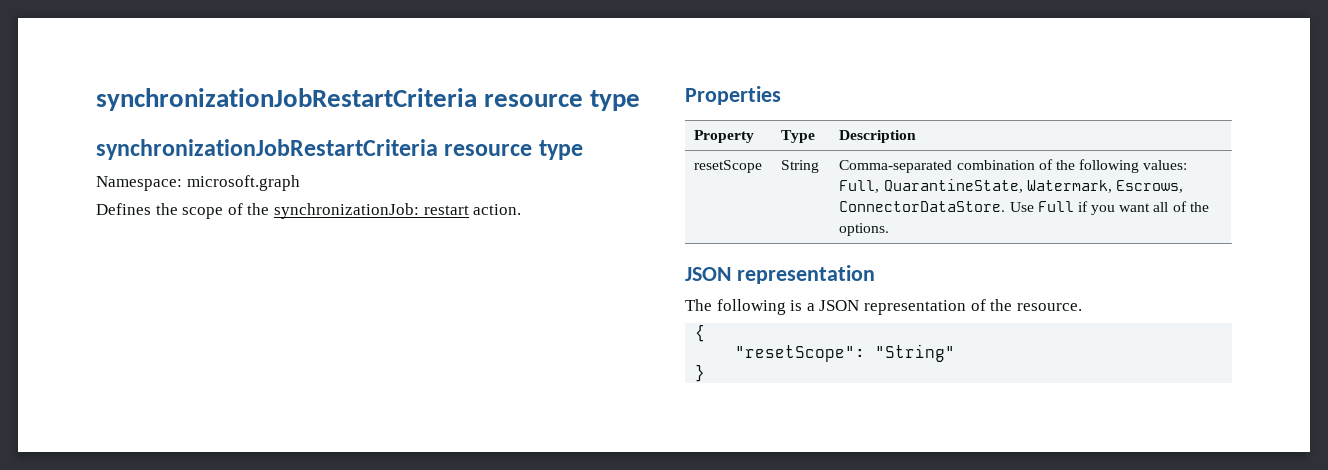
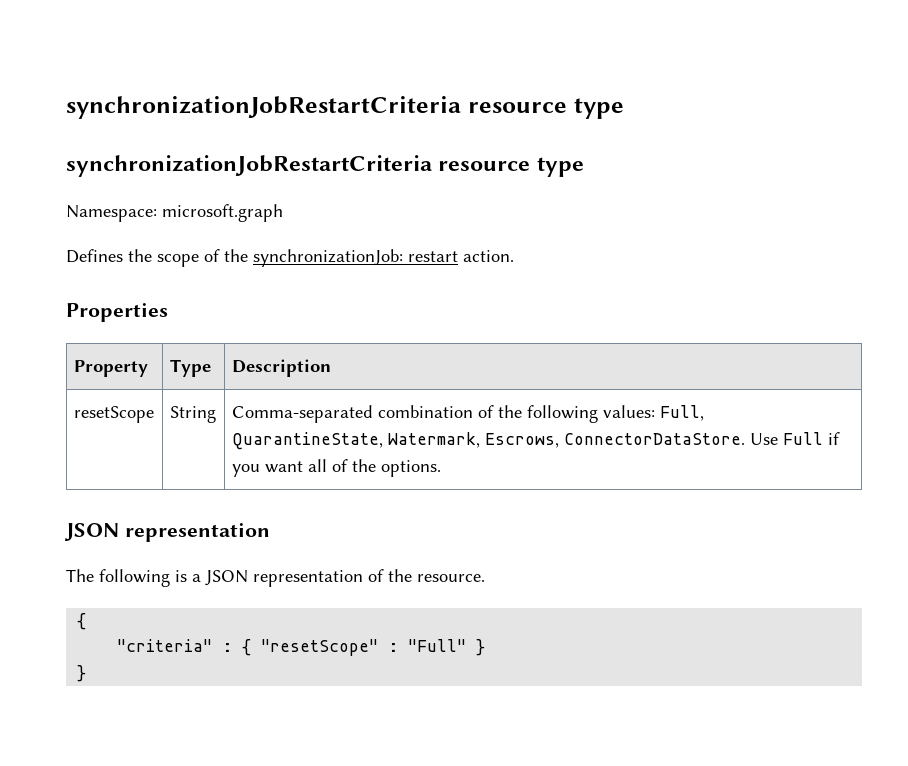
- "resetScope": "String"
+ "criteria" : { "resetScope" : "Full" }

